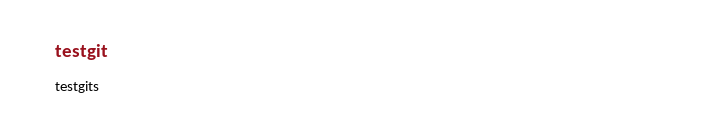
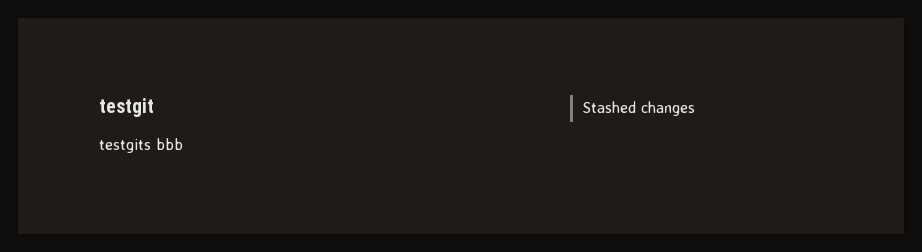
- testgits
+ testgits bbb
+ Stashed changes

